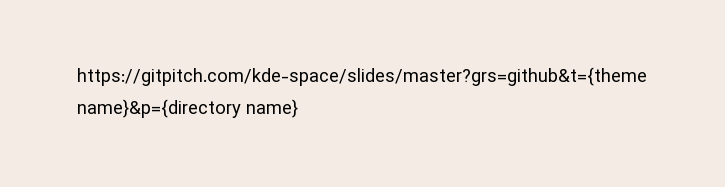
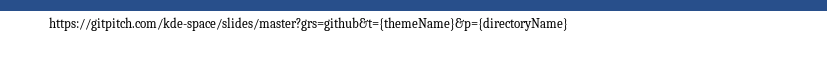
- https://gitpitch.com/kde-space/slides/master?grs=github&t={theme name}&p={directory name}
+ https://gitpitch.com/kde-space/slides/master?grs=github&t={themeName}&p={directoryName}

